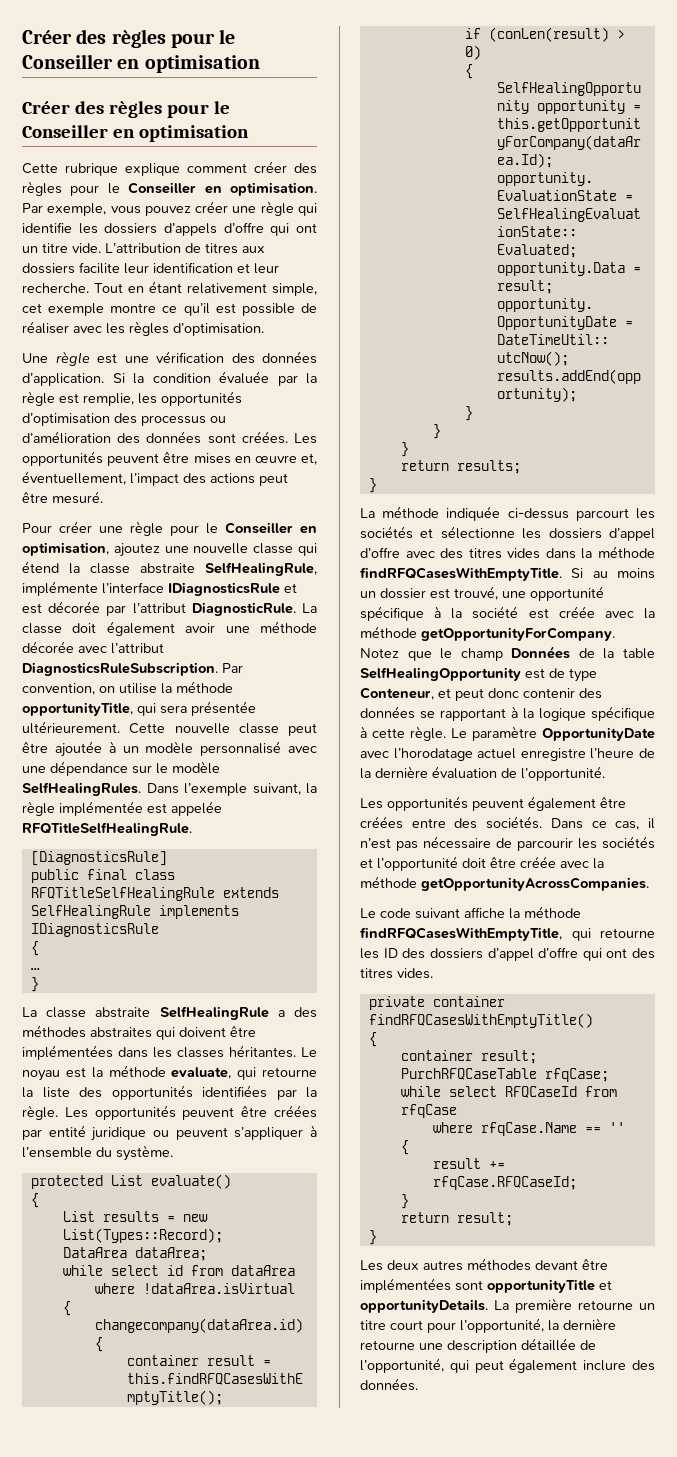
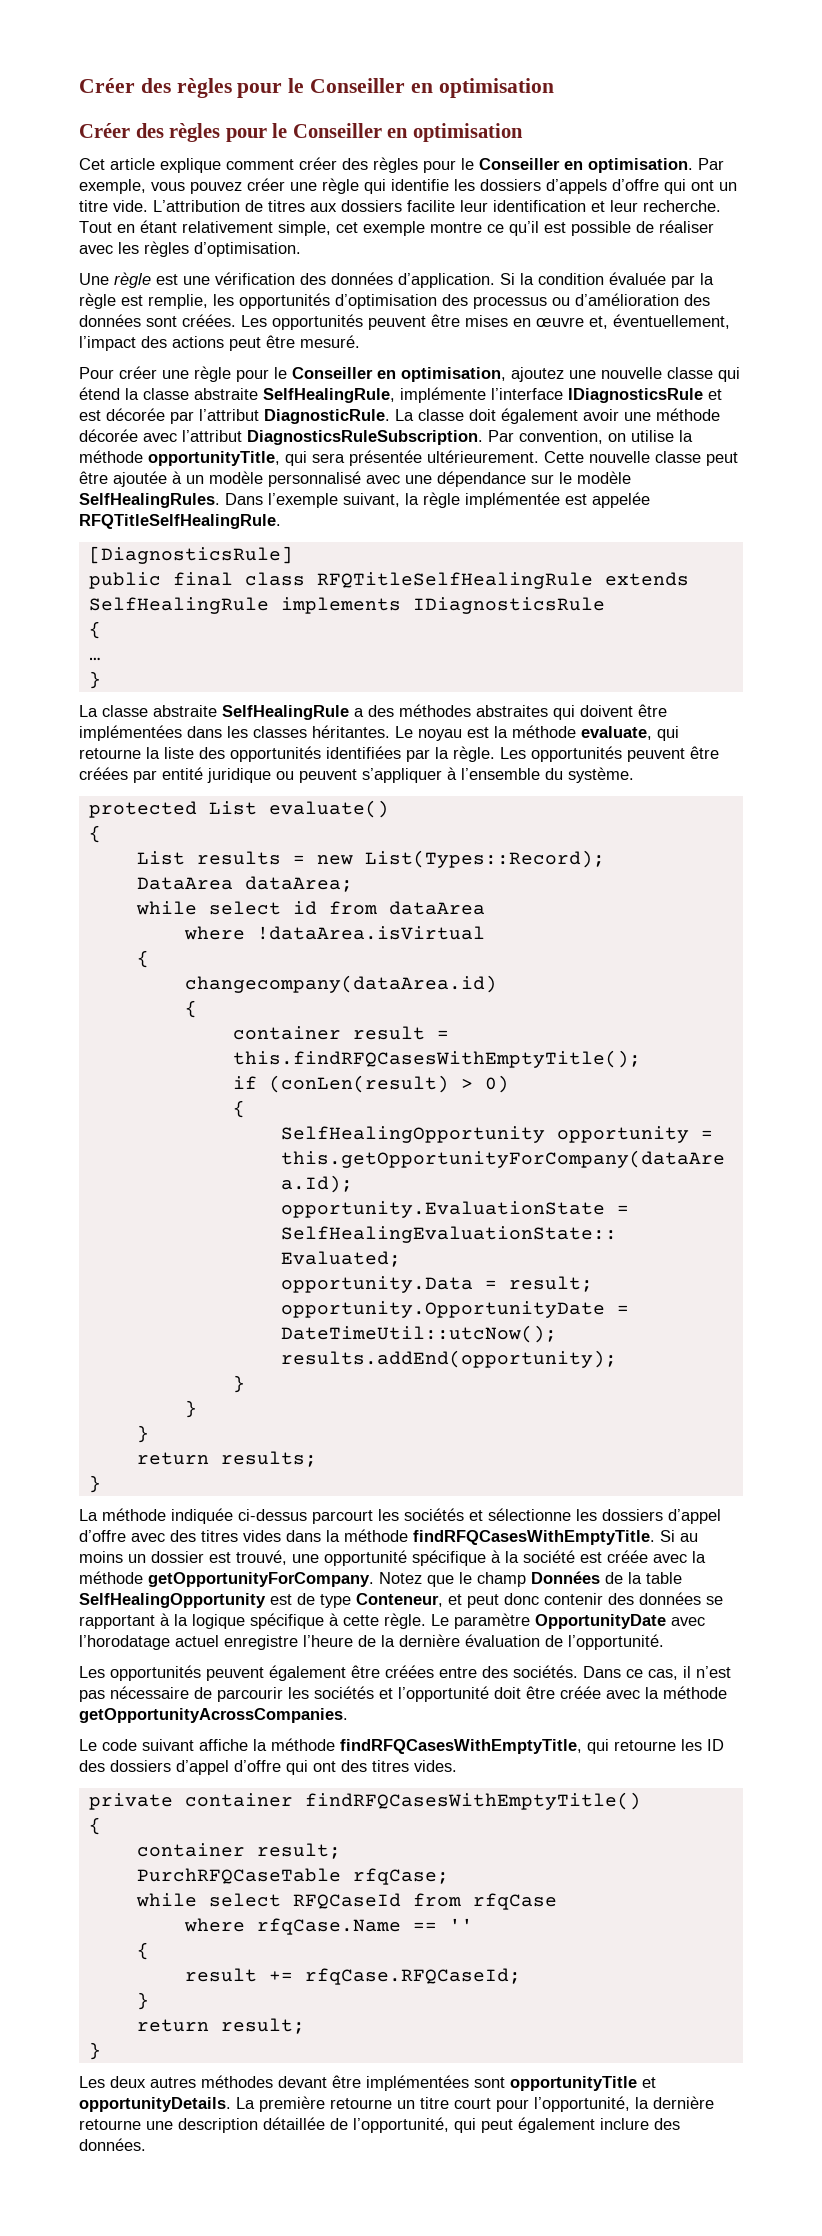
- Cette rubrique explique comment créer des règles pour le Conseiller en optimisation.
+ Cet article explique comment créer des règles pour le Conseiller en optimisation.

